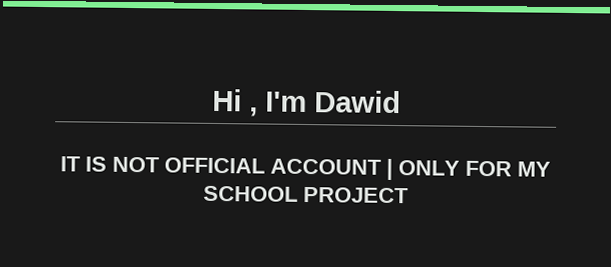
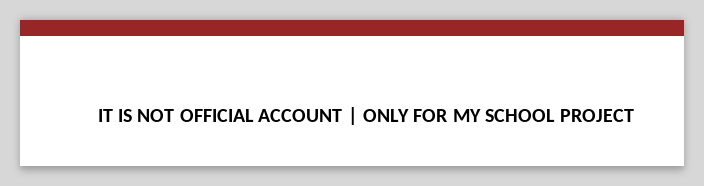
- Hi , I'm Dawid

